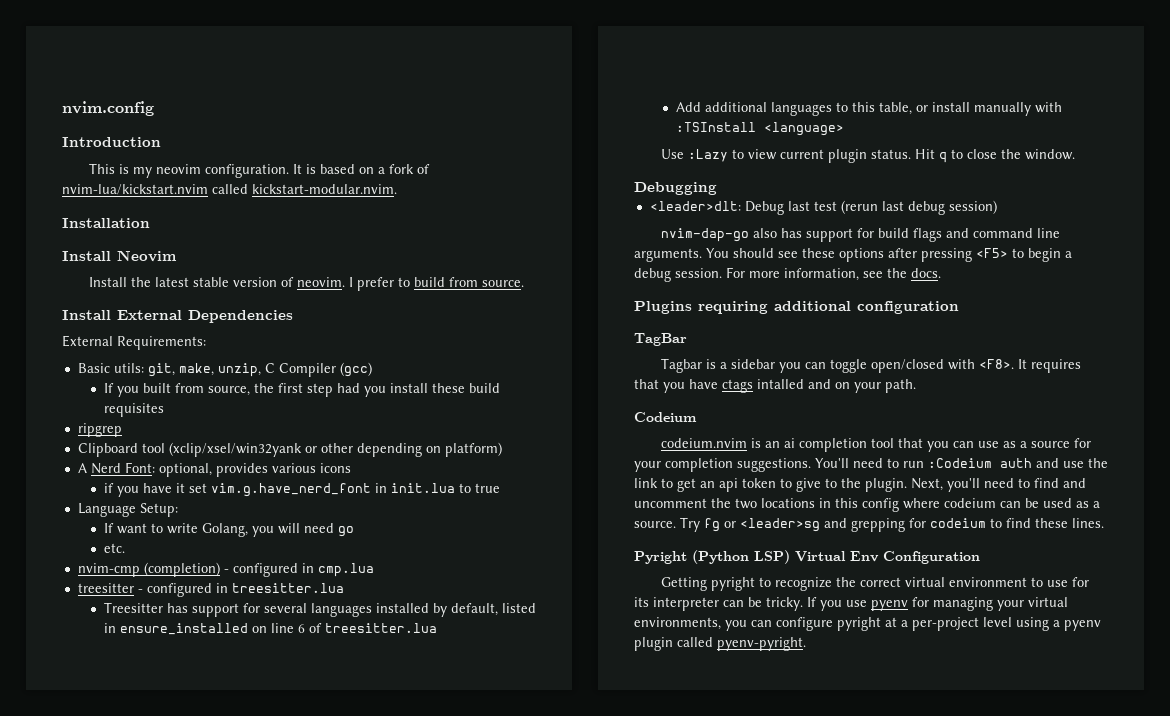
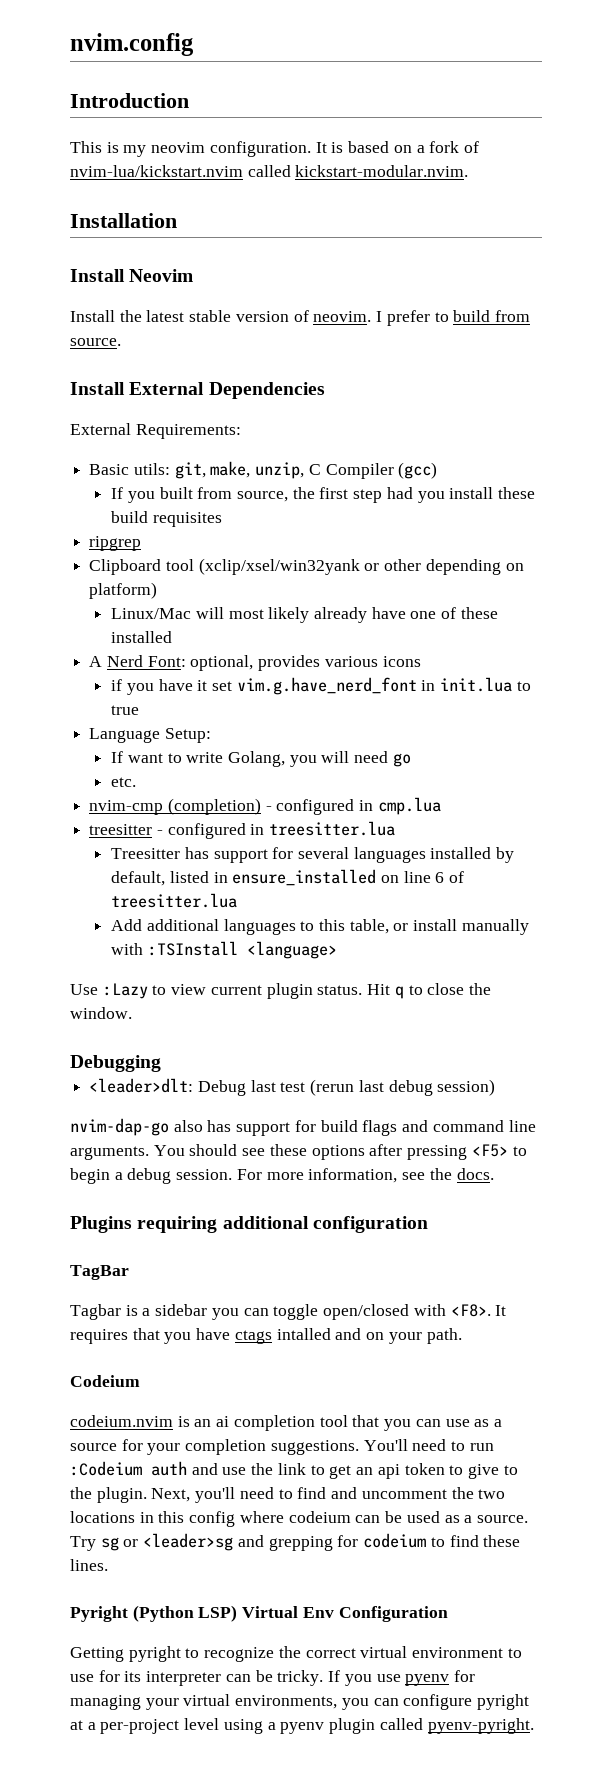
+ Linux/Mac will most likely already have one of these installed
- Try fg or <leader>sg and grepping for codeium to find these lines.
+ Try sg or <leader>sg and grepping for codeium to find these lines.

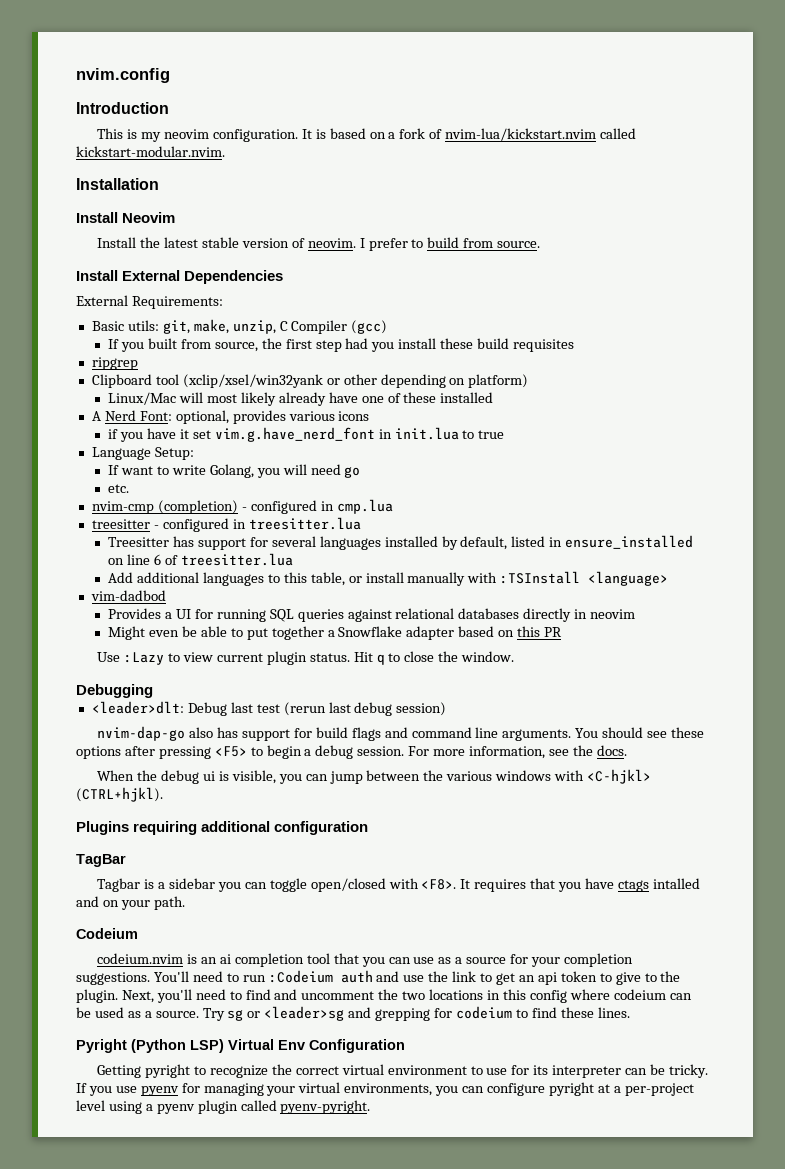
+ vim-dadbod
+ Provides a UI for running SQL queries against relational databases directly in neovim
+ Might even be able to put together a Snowflake adapter based on this PR
+ When the debug ui is visible, you can jump between the various windows with <C-hjkl> (CTRL+hjkl).

